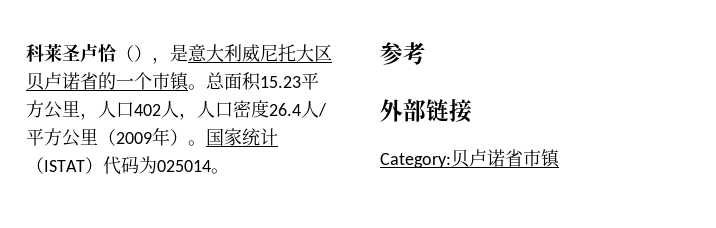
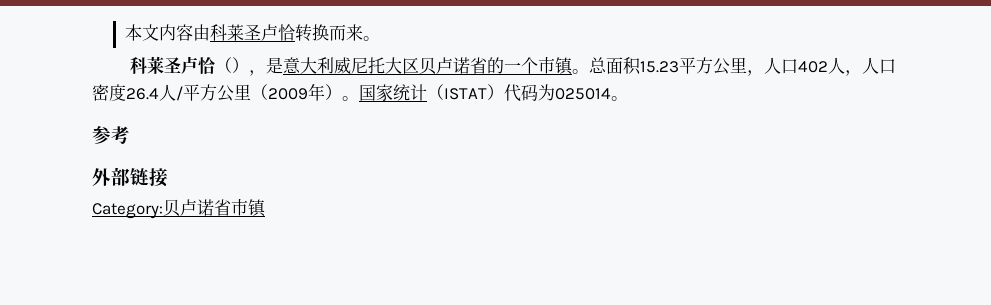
+ 本文内容由科莱圣卢恰转换而来。

